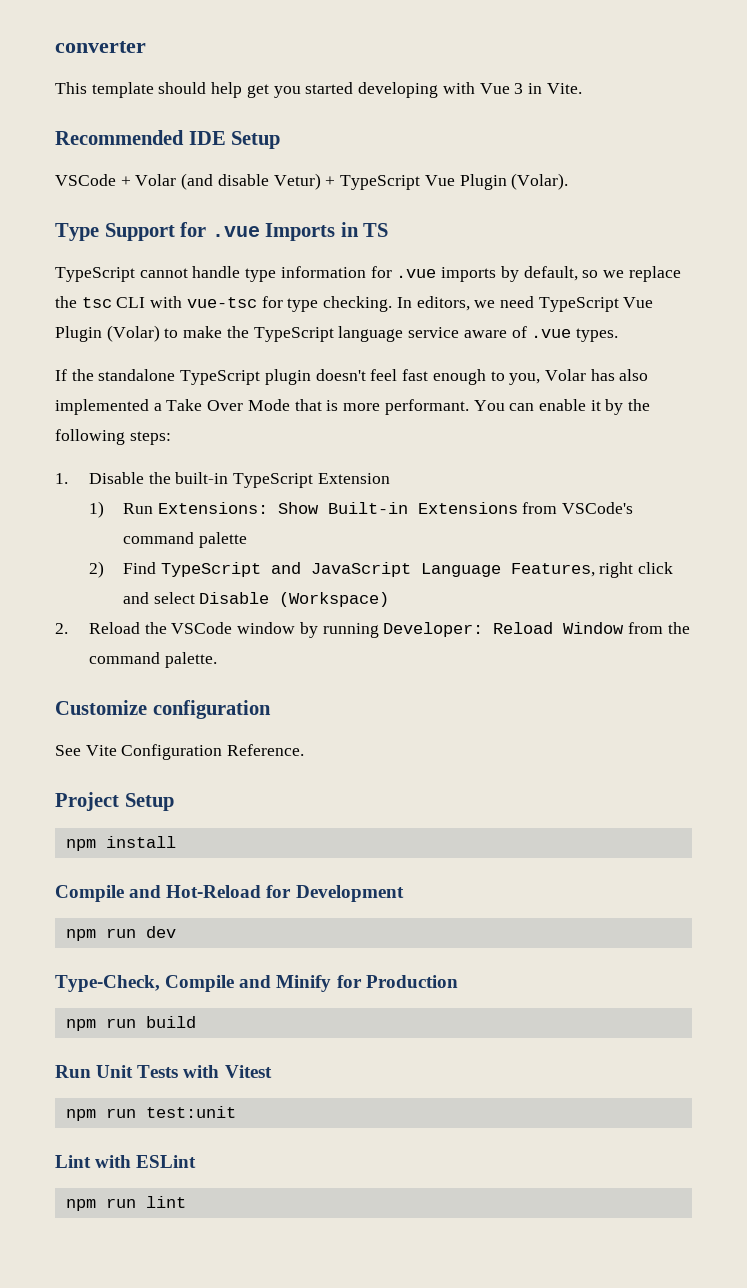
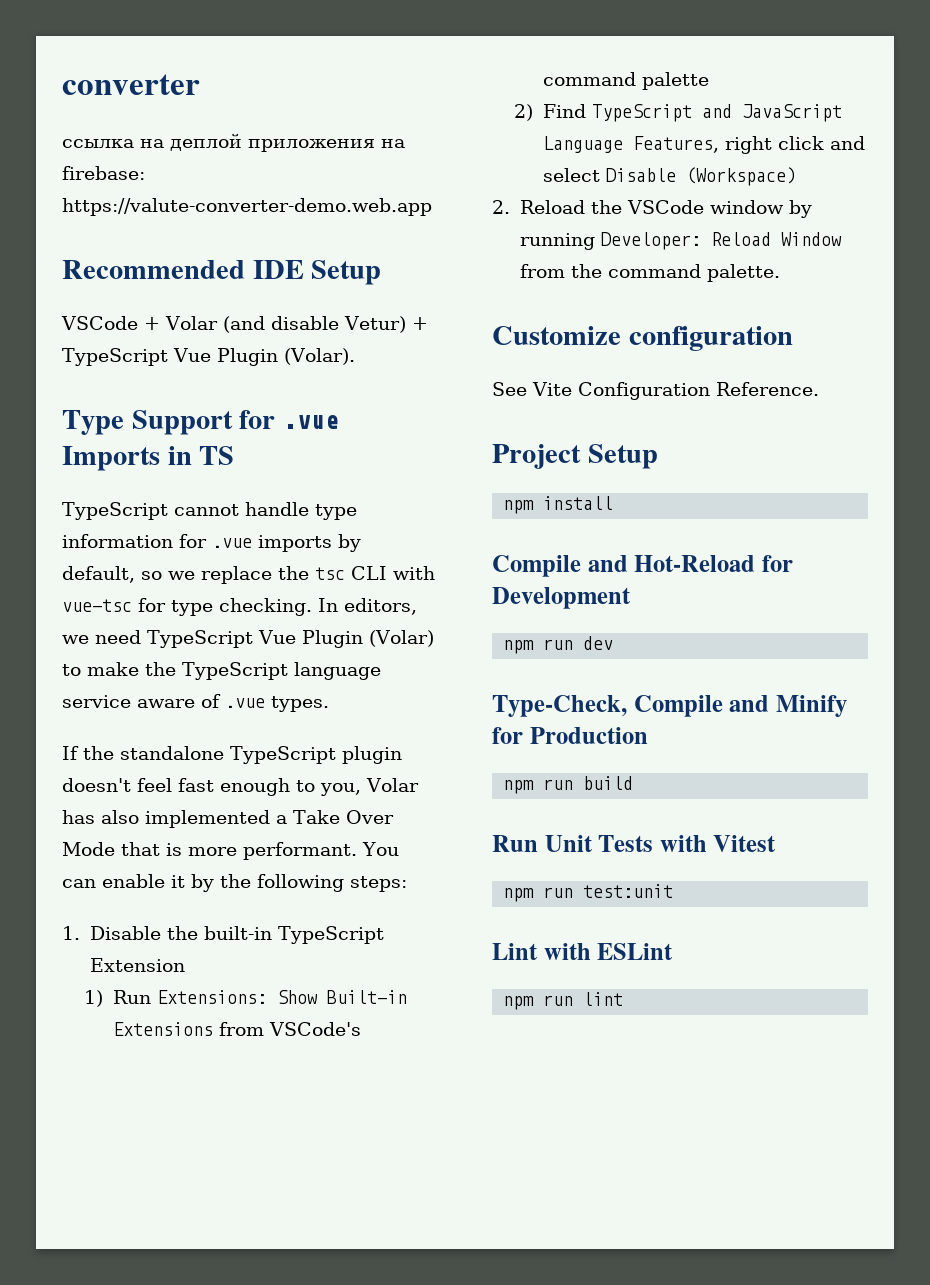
- This template should help get you started developing with Vue 3 in Vite.
+ ссылка на деплой приложения на firebase: https://valute-converter-demo.web.app

